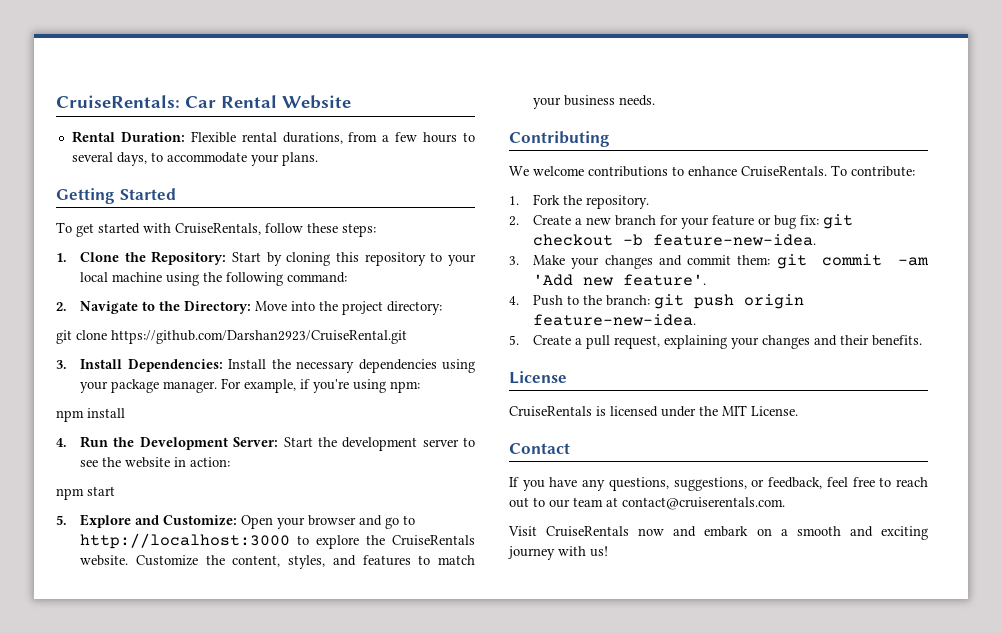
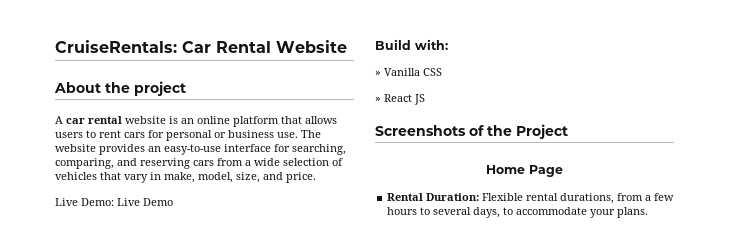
+ About the project
+ A car rental website is an online platform that allows users to rent cars for personal or business use. The website provides an easy-to-use interface for searching, comparing, and reserving cars from a wide selection of vehicles that vary in make, model, size, and price.
+ Live Demo: Live Demo
+ Build with:
+ » Vanilla CSS
+ » React JS
+ Screenshots of the Project
+ Home Page
- Getting Started
- To get started with CruiseRentals, follow these steps:
- 1. Clone the Repository: Start by cloning this repository to your local machine using the following command:
- 2. Navigate to the Directory: Move into the project directory:
- git clone https://github.com/Darshan2923/CruiseRental.git
- 3. Install Dependencies: Install the necessary dependencies using your package manager. For example, if you're using npm:
- npm install
- 4. Run the Development Server: Start the development server to see the website in action:
- npm start
- 5. Explore and Customize: Open your browser and go to http://localhost:3000 to explore the CruiseRentals website. Customize the content, styles, and features to match your business needs.
- Contributing
- We welcome contributions to enhance CruiseRentals. To contribute:
- 1. Fork the repository.
- 2. Create a new branch for your feature or bug fix: git checkout -b feature-new-idea.
- 3. Make your changes and commit them: git commit -am 'Add new feature'.
- 4. Push to the branch: git push origin feature-new-idea.
- 5. Create a pull request, explaining your changes and their benefits.
- License
- CruiseRentals is licensed under the MIT License.
- Contact
- If you have any questions, suggestions, or feedback, feel free to reach out to our team at contact@cruiserentals.com.
- Visit CruiseRentals now and embark on a smooth and exciting journey with us!

